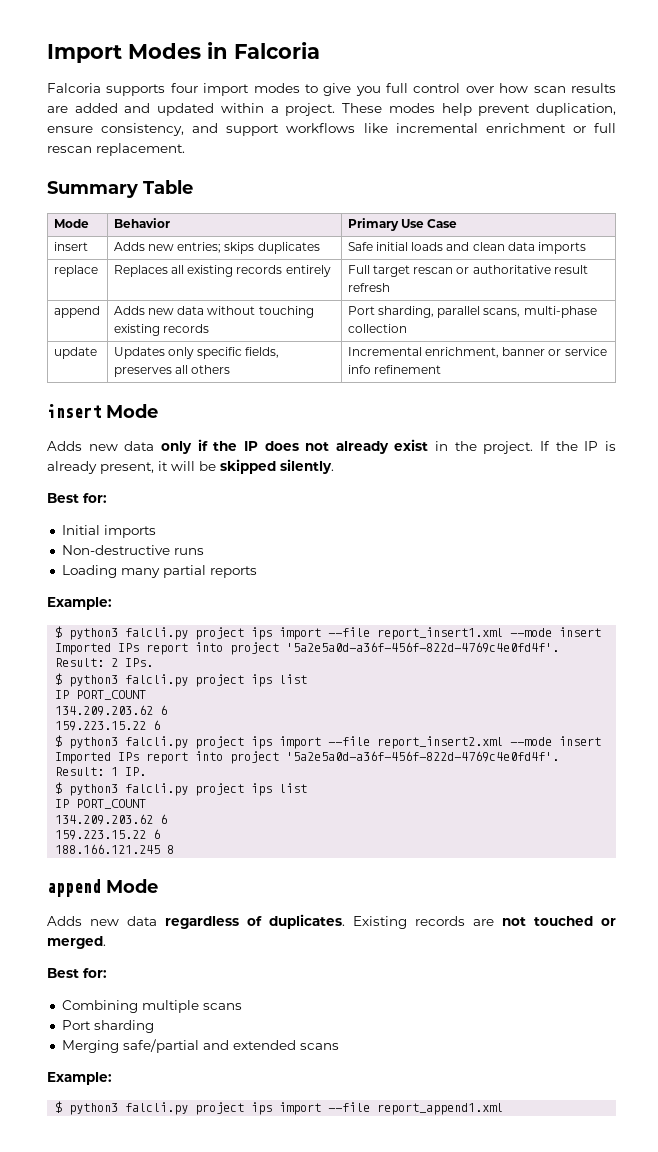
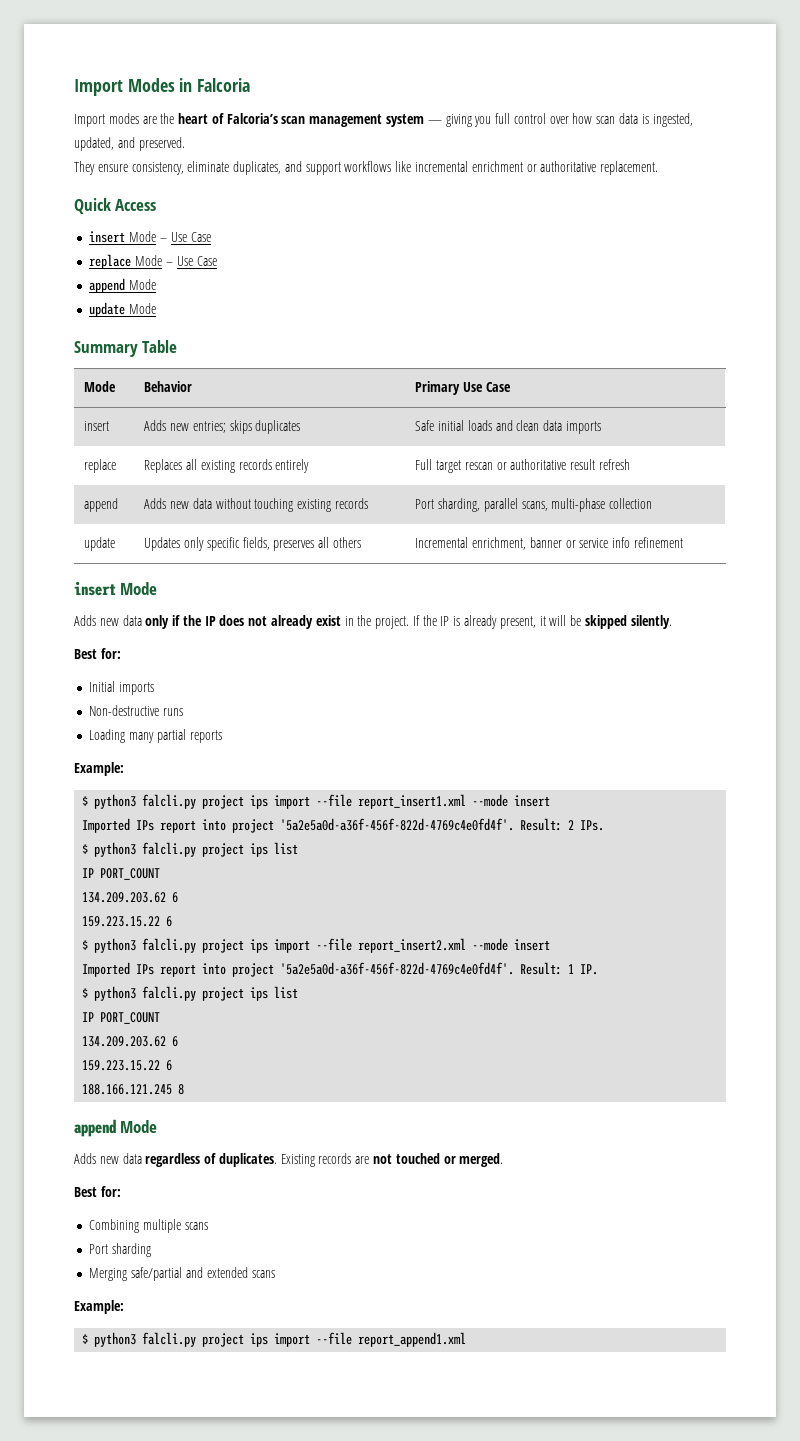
- Falcoria supports four import modes to give you full control over how scan results are added and updated within a project. These modes help prevent duplication, ensure consistency, and support workflows like incremental enrichment or full rescan replacement.
+ Import modes are the heart of Falcoria’s scan management system — giving you full control over how scan data is ingested, updated, and preserved.
+ They ensure consistency, eliminate duplicates, and support workflows like incremental enrichment or authoritative replacement.
+ Quick Access
+ insert Mode – Use Case
+ replace Mode – Use Case
+ append Mode
+ update Mode

